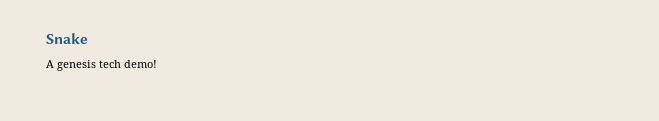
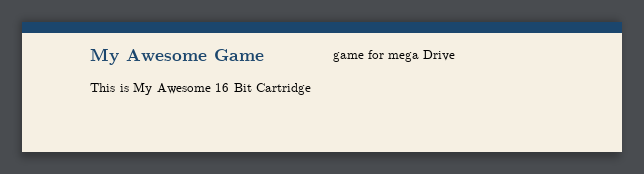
- Snake
- A genesis tech demo!
+ My Awesome Game
+ This is My Awesome 16 Bit Cartridge game for mega Drive

